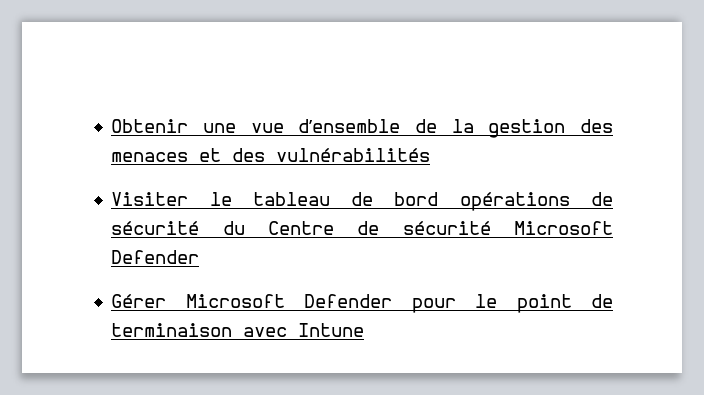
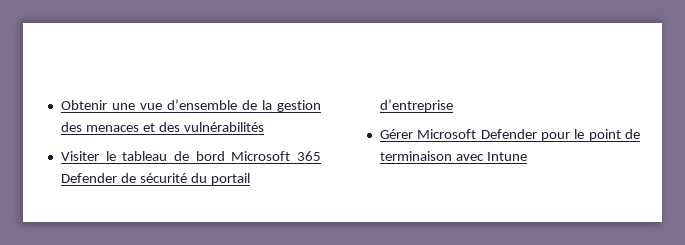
- Visiter le tableau de bord opérations de sécurité du Centre de sécurité Microsoft Defender
+ Visiter le tableau de bord Microsoft 365 Defender de sécurité du portail d’entreprise

